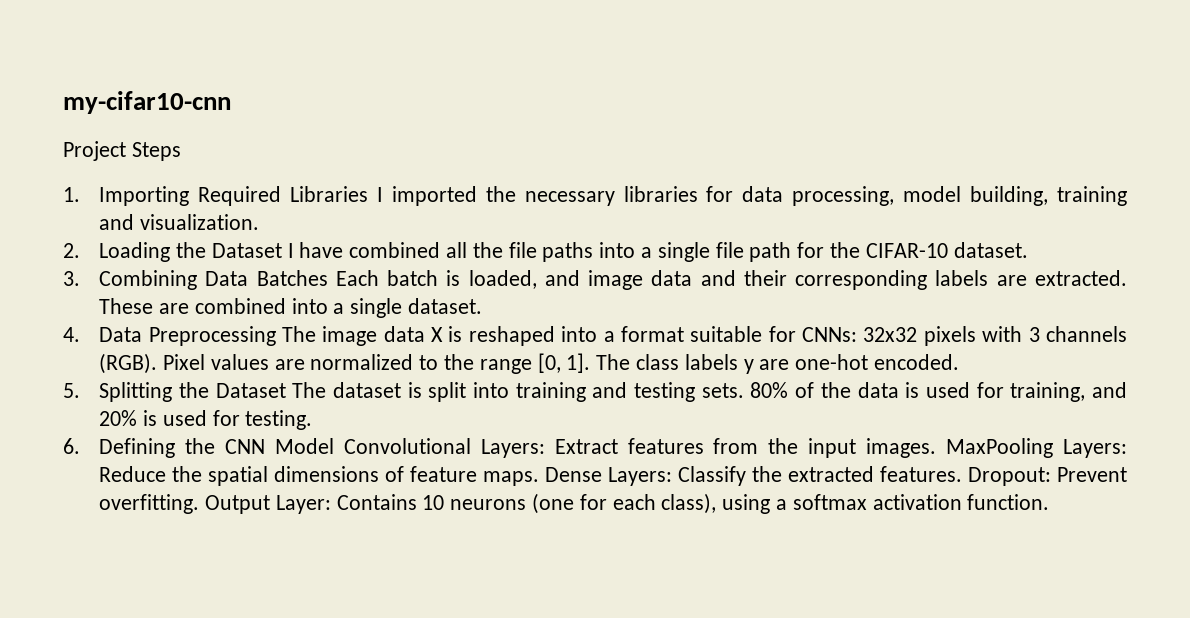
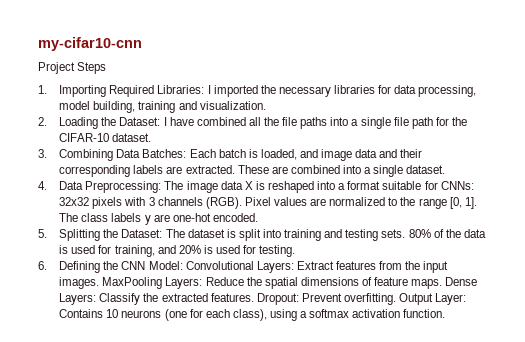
- 1. Importing Required Libraries I imported the necessary libraries for data processing, model building, training and visualization.
+ 1. Importing Required Libraries: I imported the necessary libraries for data processing, model building, training and visualization.
- 2. Loading the Dataset I have combined all the file paths into a single file path for the CIFAR-10 dataset.
+ 2. Loading the Dataset: I have combined all the file paths into a single file path for the CIFAR-10 dataset.
- 3. Combining Data Batches Each batch is loaded, and image data and their corresponding labels are extracted.
+ 3. Combining Data Batches: Each batch is loaded, and image data and their corresponding labels are extracted.
- 4. Data Preprocessing The image data X is reshaped into a format suitable for CNNs: 32x32 pixels with 3 channels (RGB).
+ 4. Data Preprocessing: The image data X is reshaped into a format suitable for CNNs: 32x32 pixels with 3 channels (RGB).
- 5. Splitting the Dataset The dataset is split into training and testing sets.
+ 5. Splitting the Dataset: The dataset is split into training and testing sets.
- 6. Defining the CNN Model Convolutional Layers: Extract features from the input images.
+ 6. Defining the CNN Model: Convolutional Layers: Extract features from the input images.

